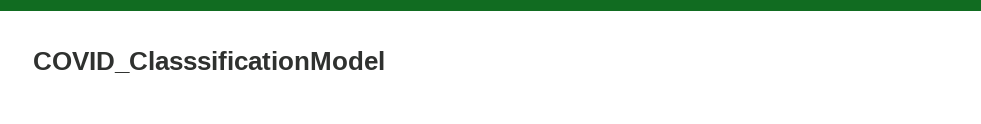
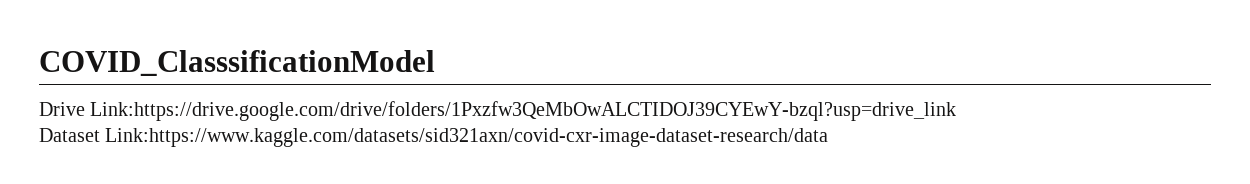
+ Drive Link:https://drive.google.com/drive/folders/1Pxzfw3QeMbOwALCTIDOJ39CYEwY-bzql?usp=drive_link
+ Dataset Link:https://www.kaggle.com/datasets/sid321axn/covid-cxr-image-dataset-research/data

